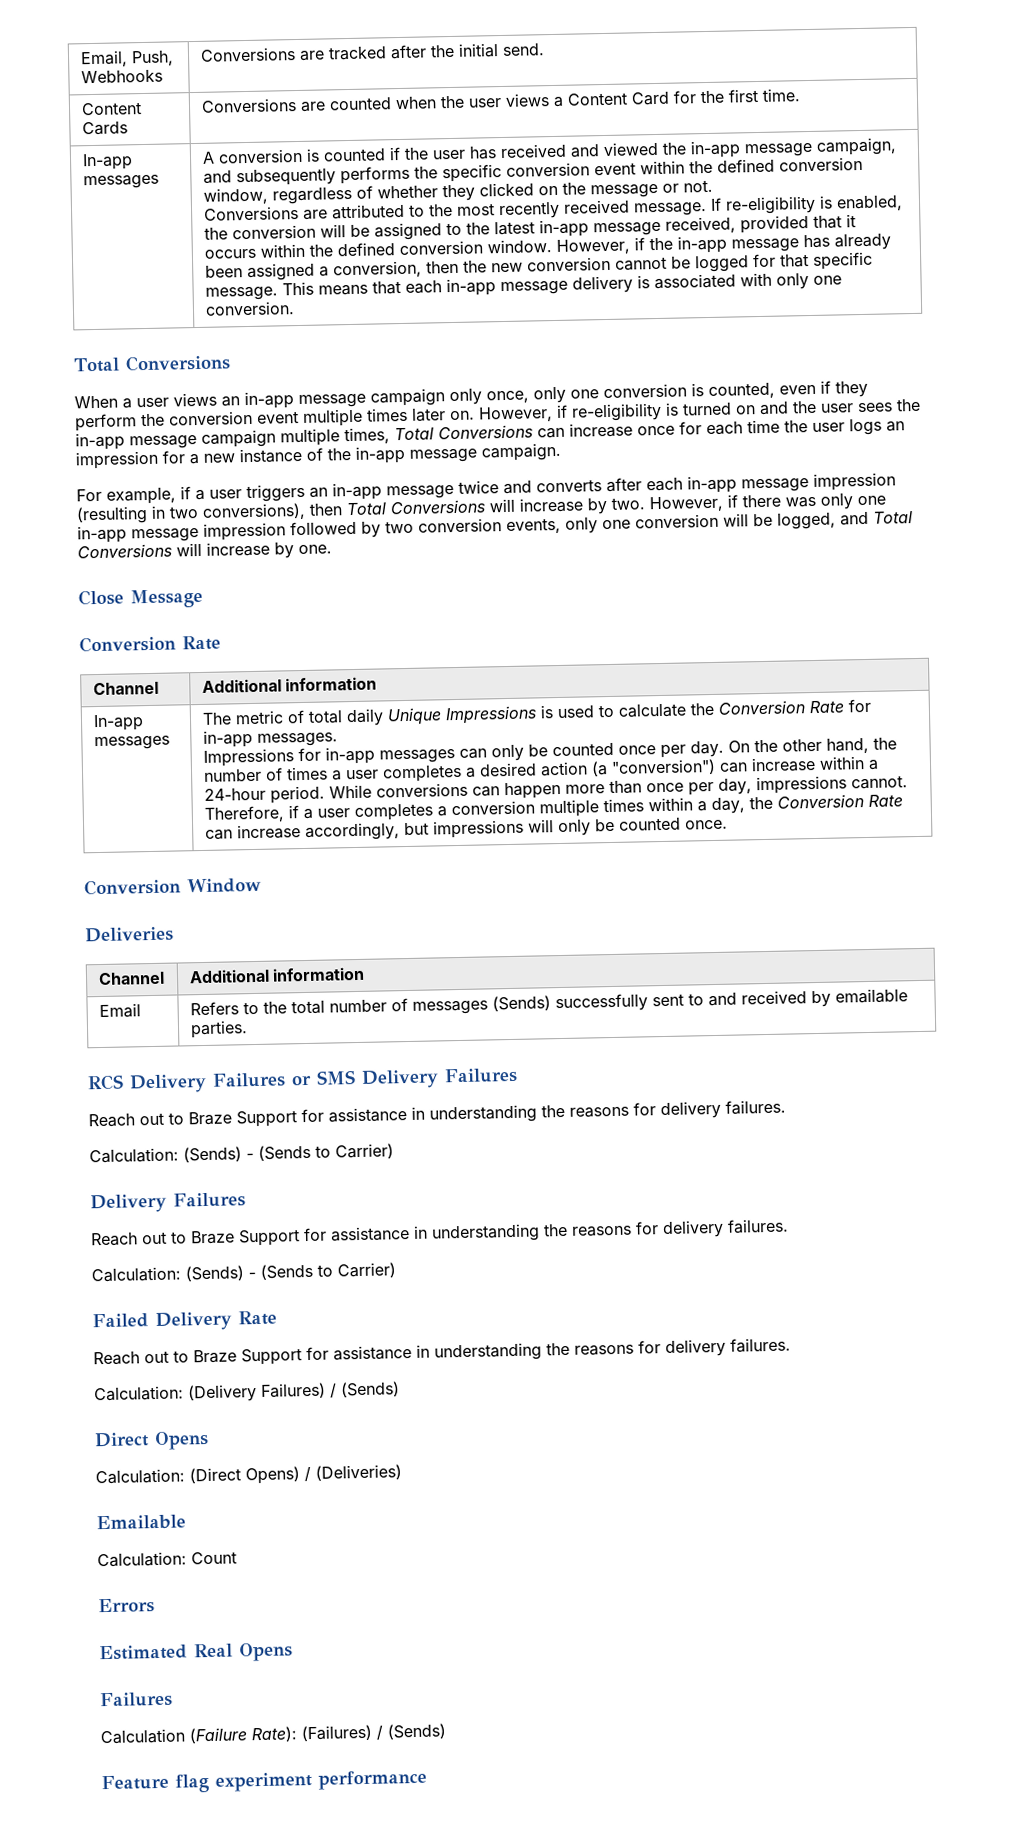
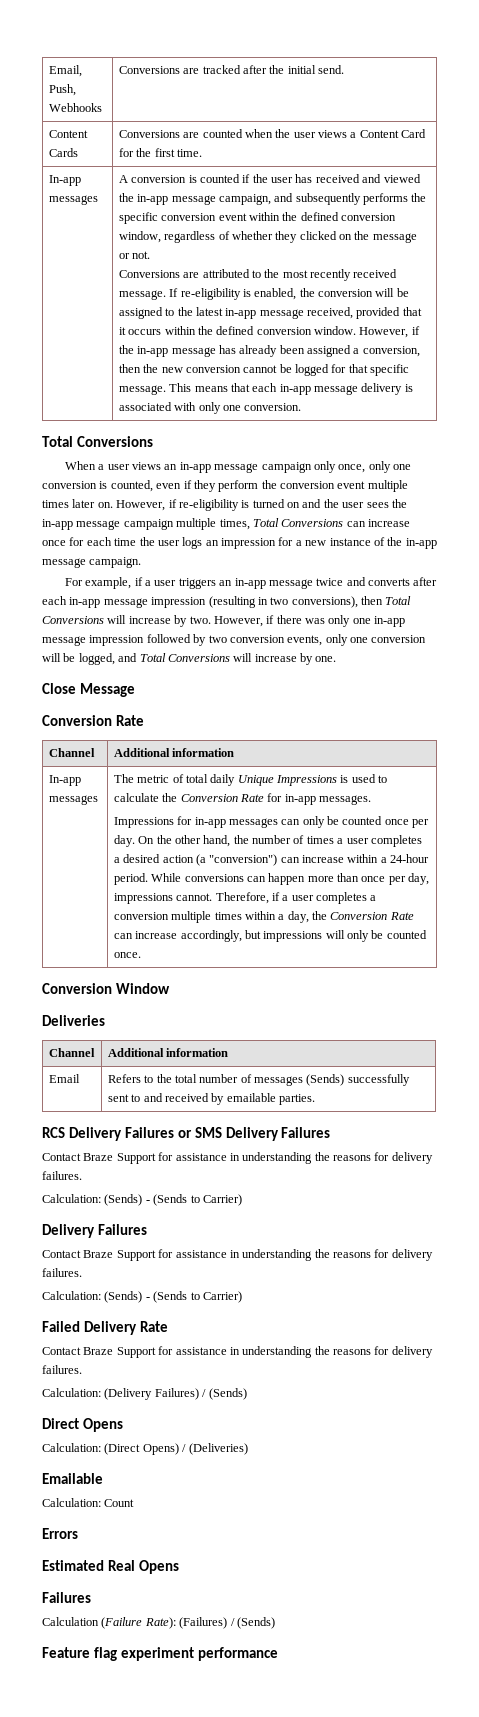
  RCS Delivery Failures or SMS Delivery Failures
- Reach out to Braze Support for assistance in understanding the reasons for delivery failures.
+ Contact Braze Support for assistance in understanding the reasons for delivery failures.
  Calculation: (Sends) - (Sends to Carrier)
  Delivery Failures
- Reach out to Braze Support for assistance in understanding the reasons for delivery failures.
+ Contact Braze Support for assistance in understanding the reasons for delivery failures.
  Failed Delivery Rate
- Reach out to Braze Support for assistance in understanding the reasons for delivery failures.
+ Contact Braze Support for assistance in understanding the reasons for delivery failures.

